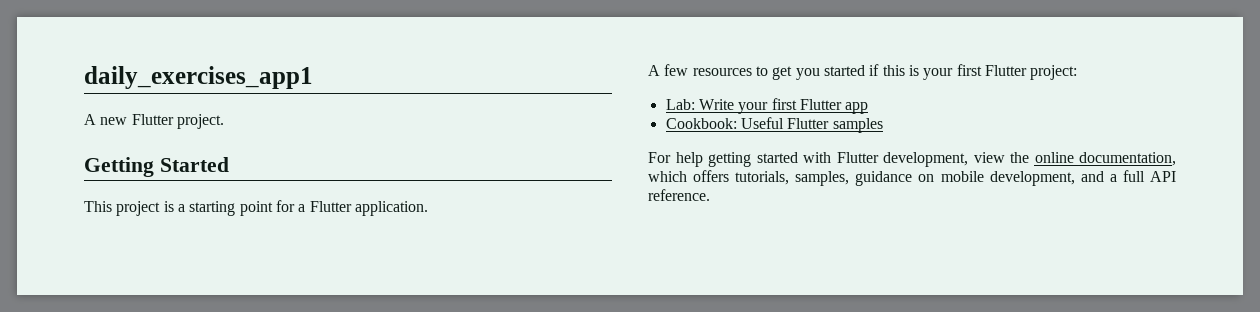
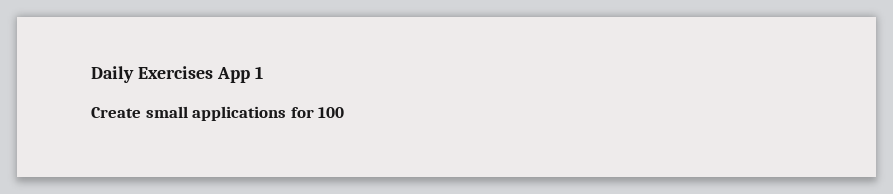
- daily_exercises_app1
- A new Flutter project.
- Getting Started
- This project is a starting point for a Flutter application.
- A few resources to get you started if this is your first Flutter project:
- Lab: Write your first Flutter app
- Cookbook: Useful Flutter samples
- For help getting started with Flutter development, view the online documentation, which offers tutorials, samples, guidance on mobile development, and a full API reference.
+ Daily Exercises App 1
+ Create small applications for 100

